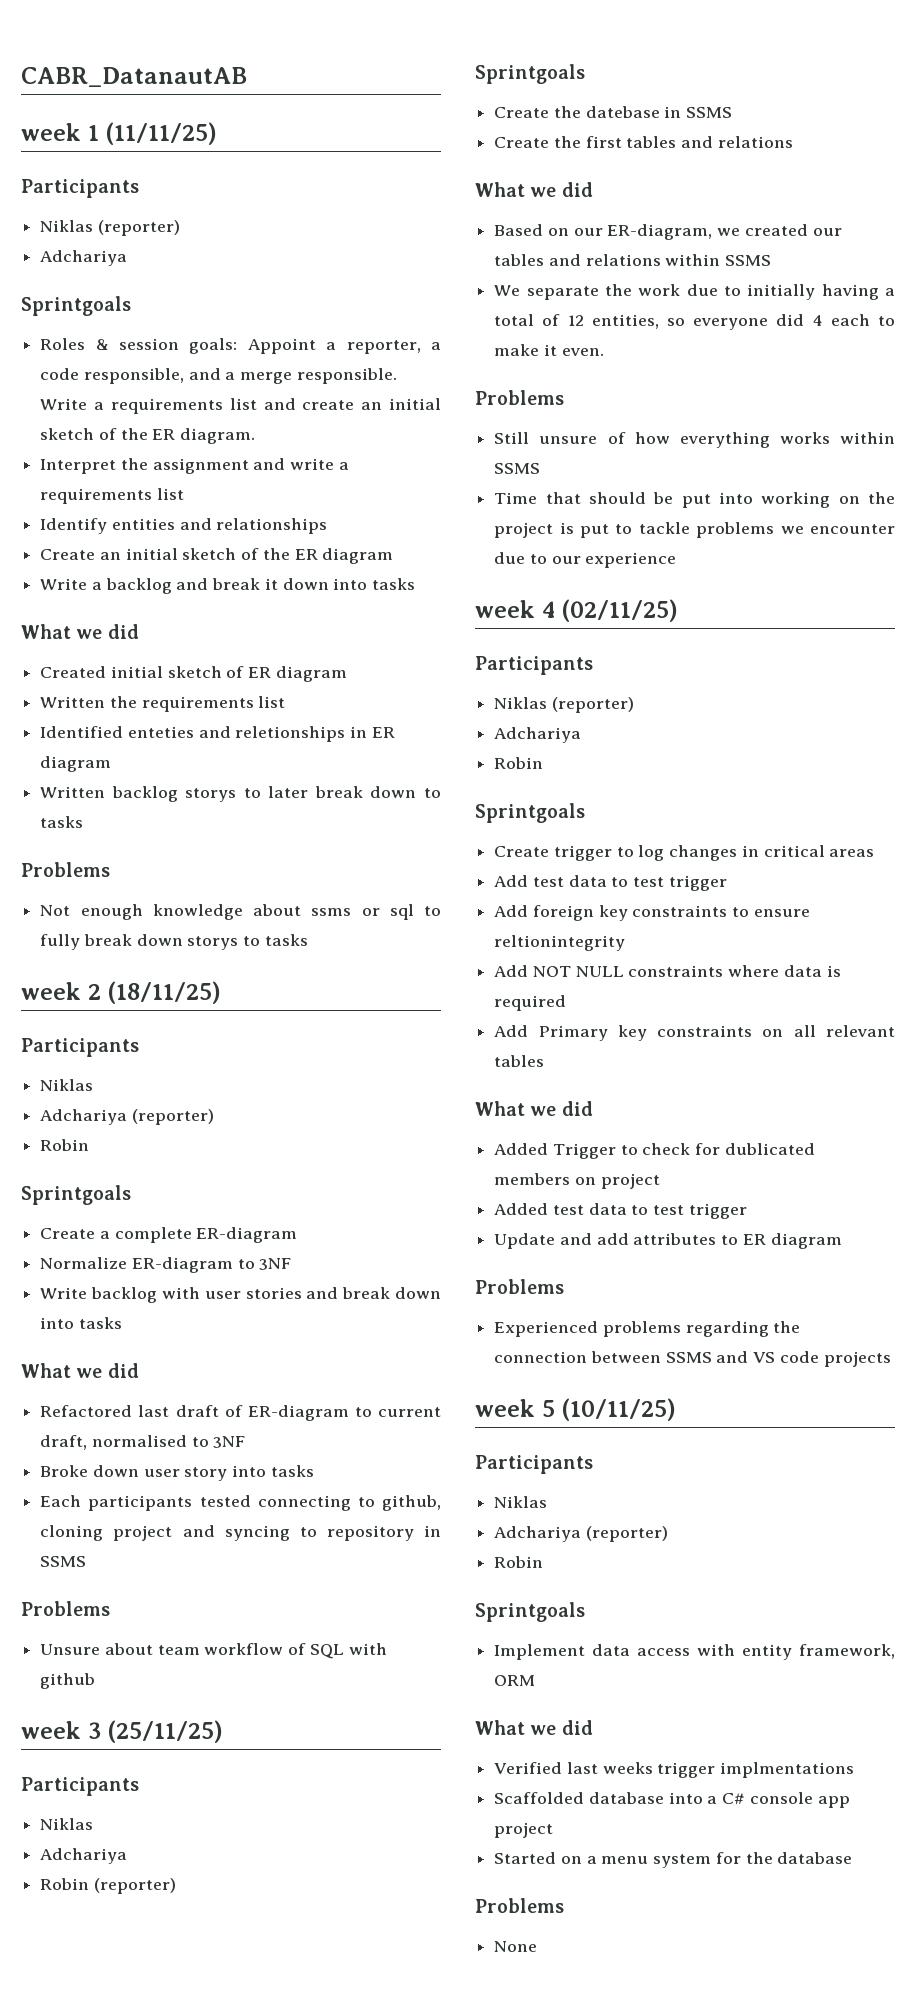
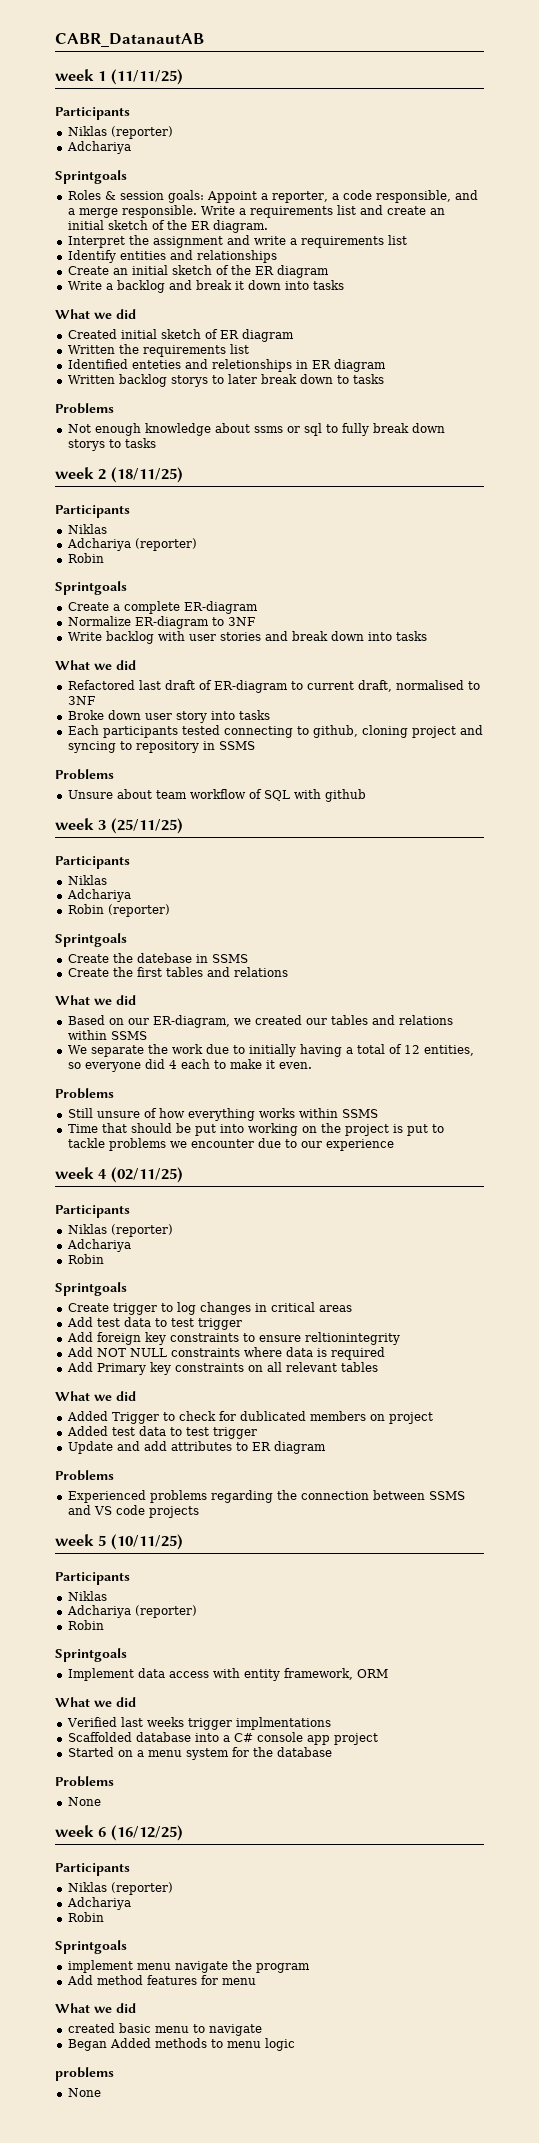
+ week 6 (16/12/25)
+ Participants
+ Niklas (reporter)
+ Adchariya
+ Robin
+ Sprintgoals
+ implement menu navigate the program
+ Add method features for menu
+ What we did
+ created basic menu to navigate
+ Began Added methods to menu logic
+ problems
+ None

